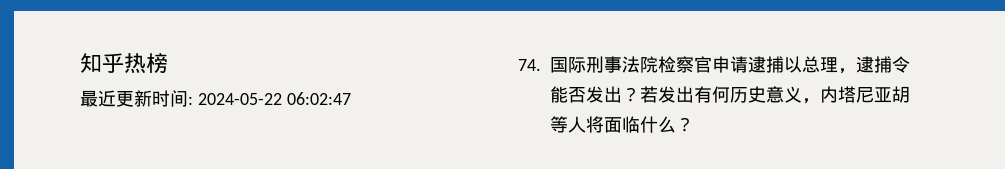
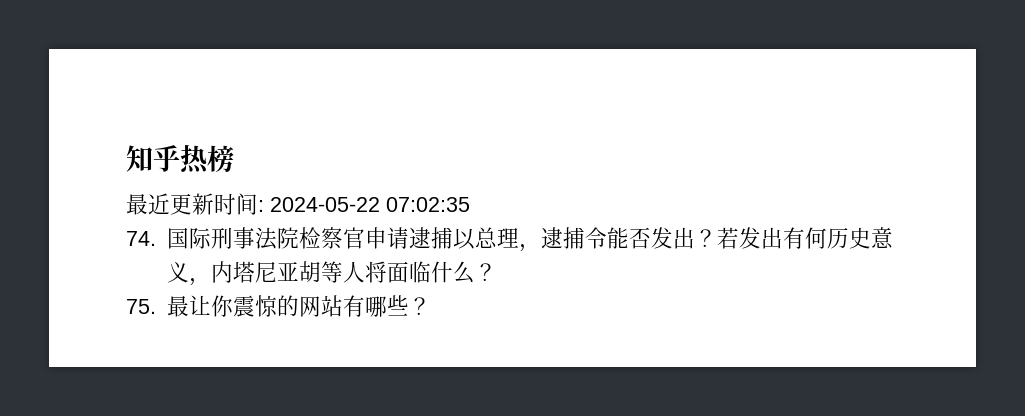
- 最近更新时间: 2024-05-22 06:02:47
+ 最近更新时间: 2024-05-22 07:02:35
+ 75.最让你震惊的网站有哪些？

